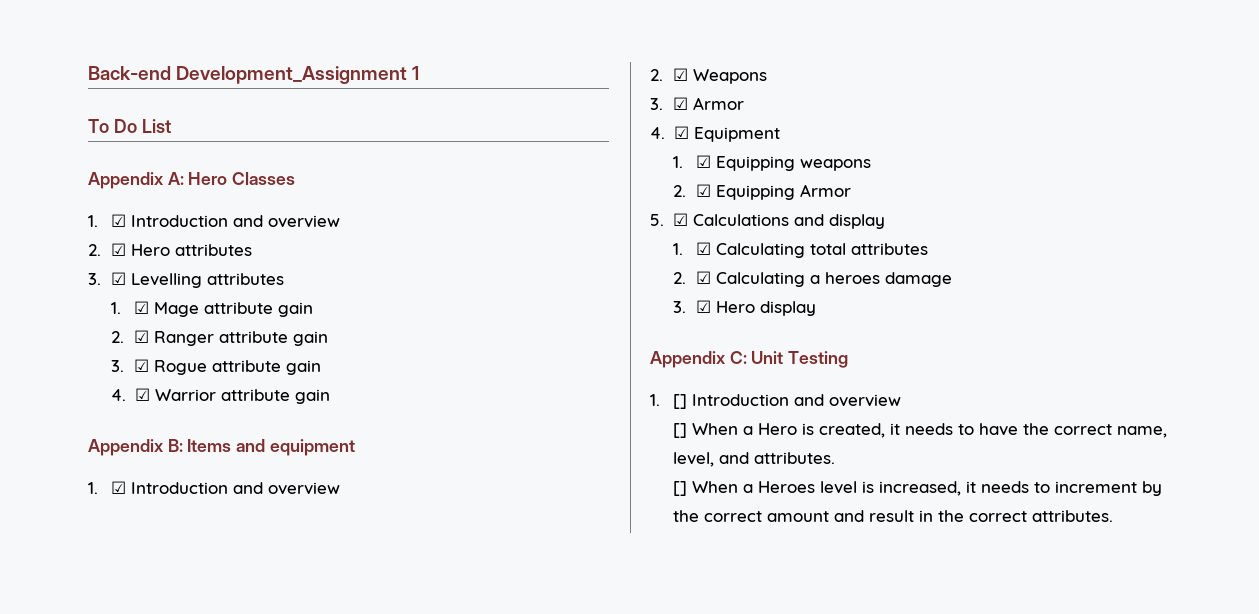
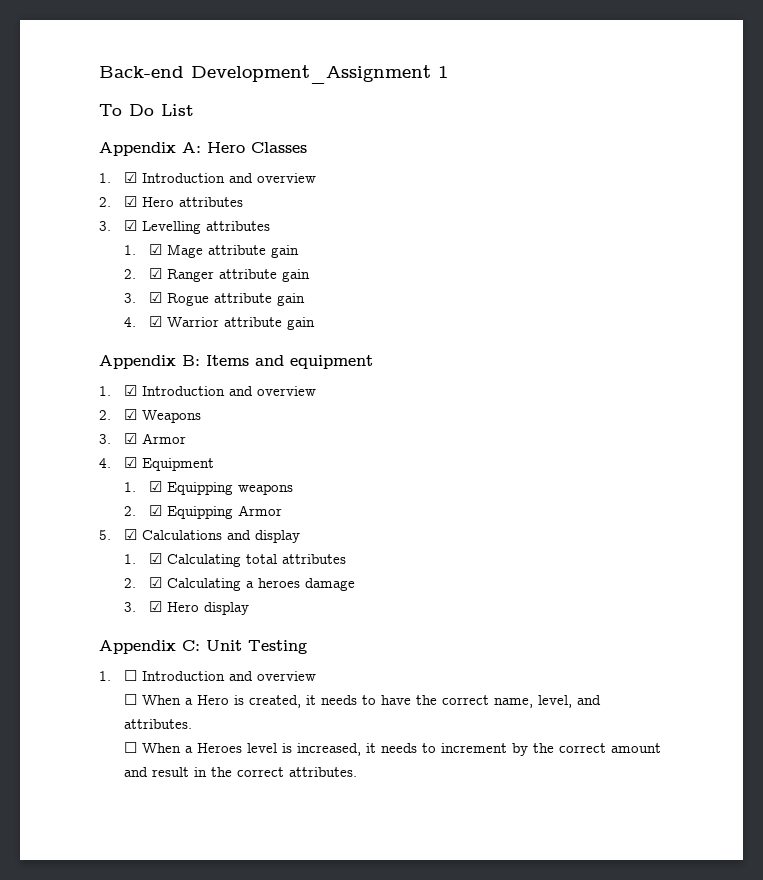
- 1. [] Introduction and overview
- [] When a Hero is created, it needs to have the correct name, level, and attributes.
+ 1. ☐ Introduction and overview
+ ☐ When a Hero is created, it needs to have the correct name, level, and attributes.
- [] When a Heroes level is increased, it needs to increment by the correct amount and result in the correct attributes.
+ ☐ When a Heroes level is increased, it needs to increment by the correct amount and result in the correct attributes.

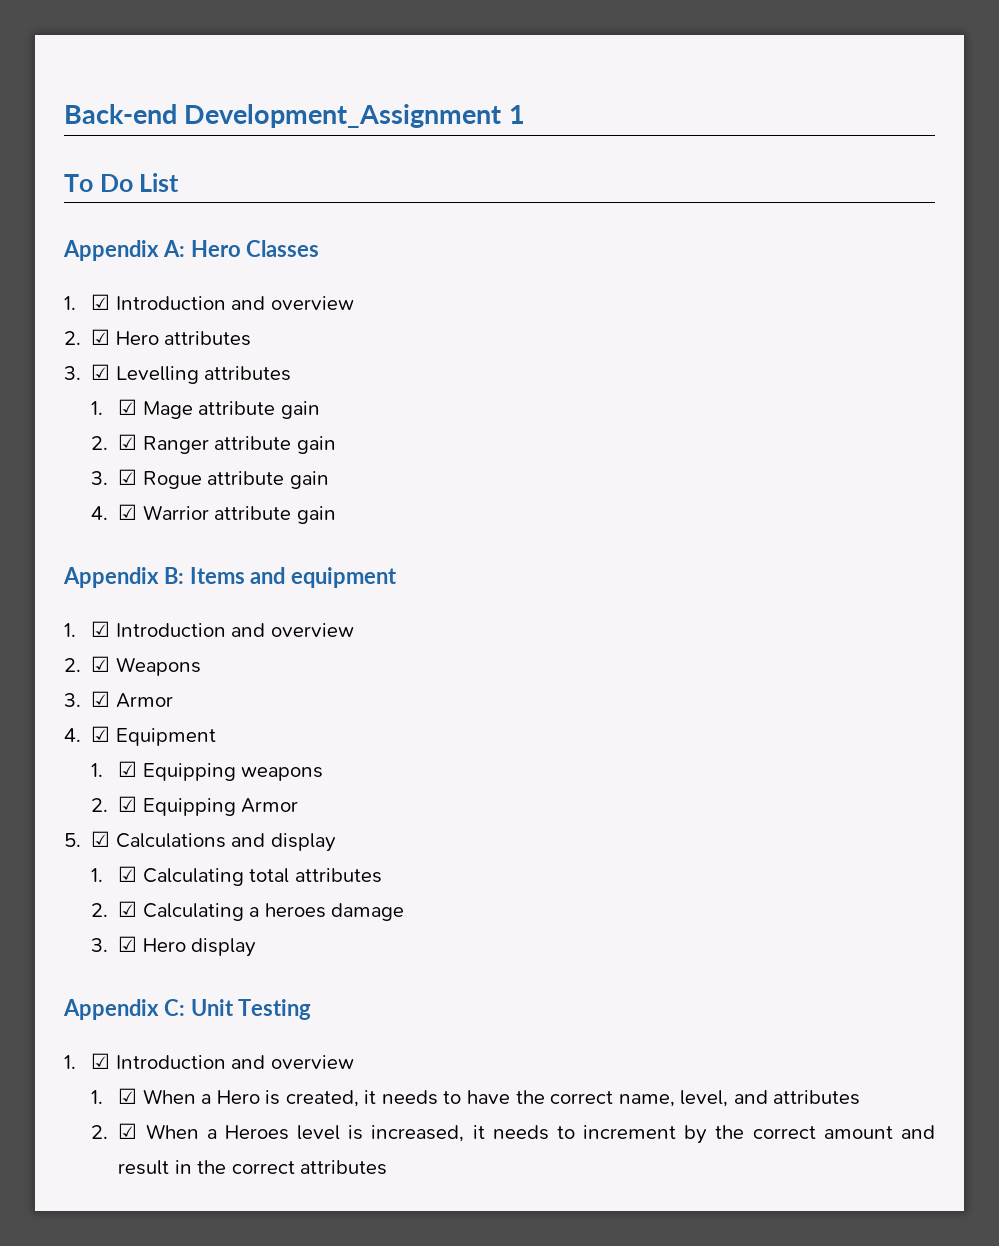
  Appendix C: Unit Testing
- 1. ☐ Introduction and overview
- ☐ When a Hero is created, it needs to have the correct name, level, and attributes.
- ☐ When a Heroes level is increased, it needs to increment by the correct amount and result in the correct attributes.
+ 1. ☑ Introduction and overview
+ 1. ☑ When a Hero is created, it needs to have the correct name, level, and attributes
+ 2. ☑ When a Heroes level is increased, it needs to increment by the correct amount and result in the correct attributes

